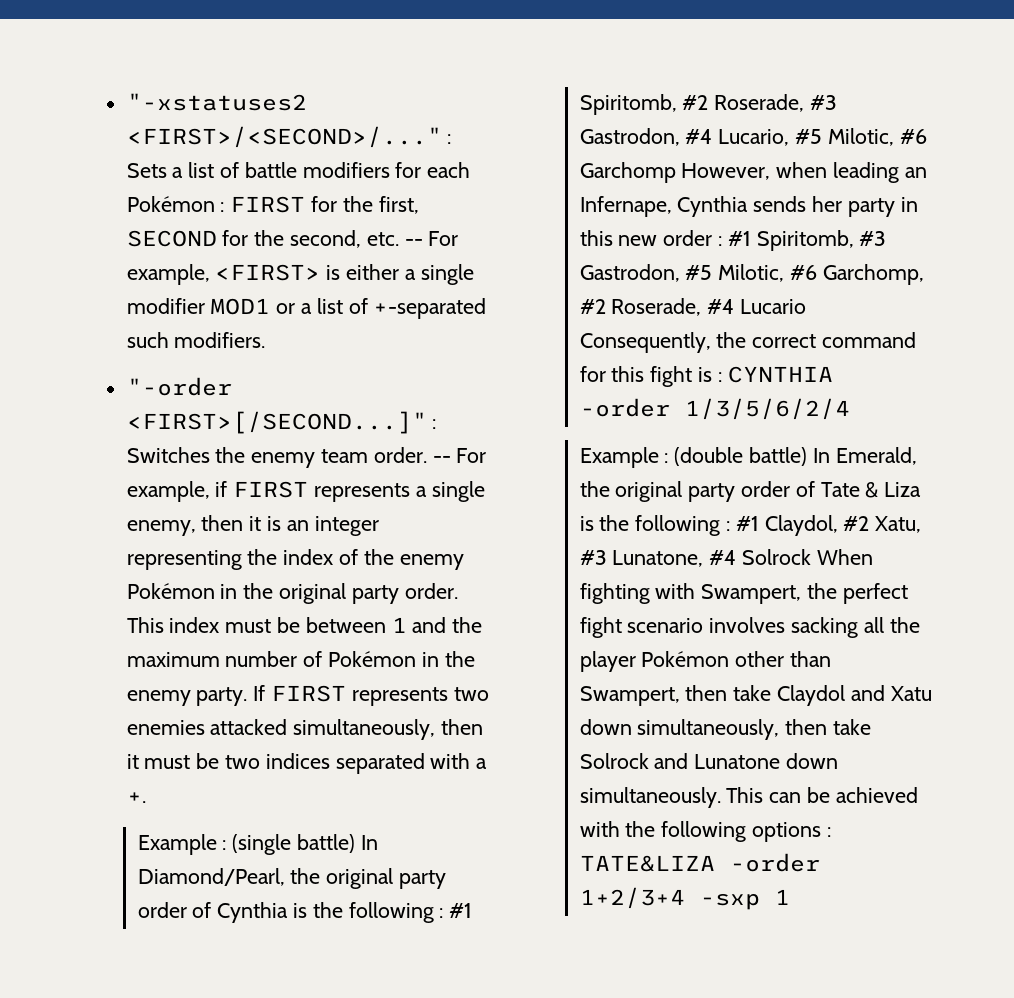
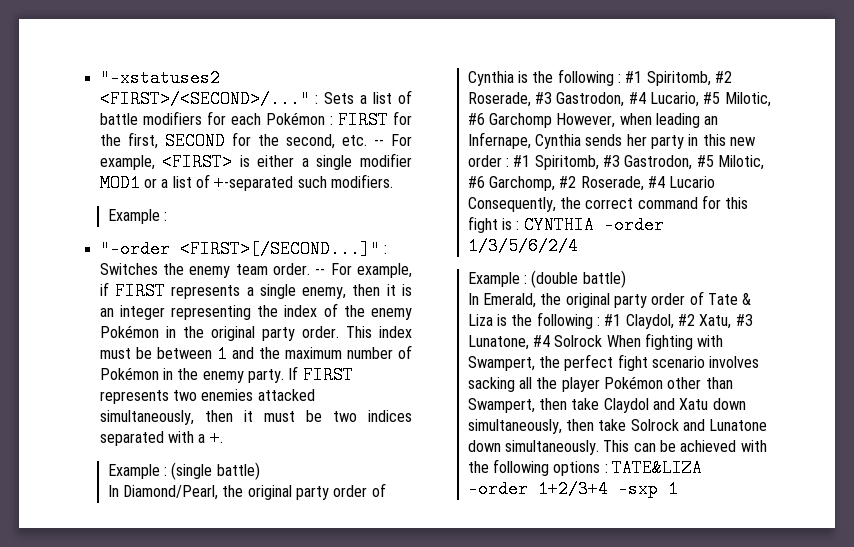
  "-xstatuses2 <FIRST>/<SECOND>/..." : Sets a list of battle modifiers for each Pokémon : FIRST for the first, SECOND for the second, etc. -- For example, <FIRST> is either a single modifier MOD1 or a list of +-separated such modifiers.
+ Example :
- (single battle) In Diamond/Pearl, the original party order of Cynthia is the following :
+ (single battle)
+ In Diamond/Pearl, the original party order of Cynthia is the following :
- Example : (double battle) In Emerald, the original party order of Tate & Liza is the following : #1 Claydol, #2 Xatu, #3 Lunatone, #4 Solrock When fighting with Swampert, the perfect fight scenario involves sacking all the player Pokémon other than Swampert, then take Claydol and Xatu down simultaneously, then take Solrock and Lunatone down simultaneously.
+ Example : (double battle)
+ In Emerald, the original party order of Tate & Liza is the following : #1 Claydol, #2 Xatu, #3 Lunatone, #4 Solrock When fighting with Swampert, the perfect fight scenario involves sacking all the player Pokémon other than Swampert, then take Claydol and Xatu down simultaneously, then take Solrock and Lunatone down simultaneously.

